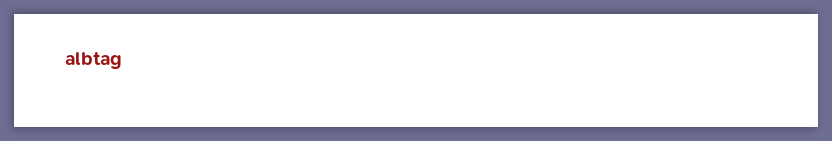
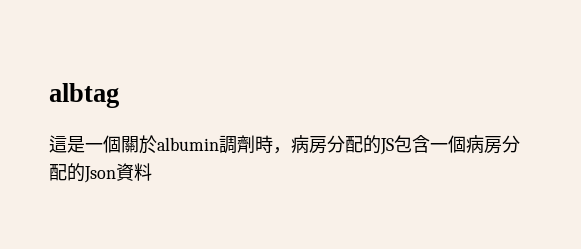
+ 這是一個關於albumin調劑時，病房分配的JS包含一個病房分配的Json資料

